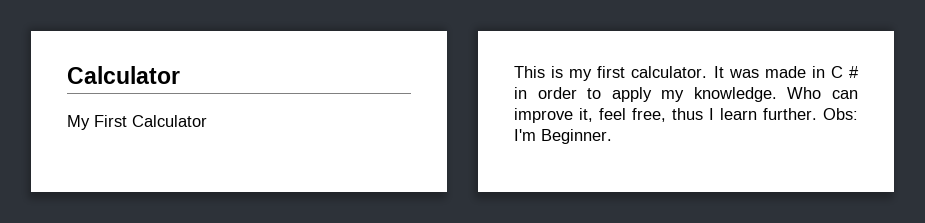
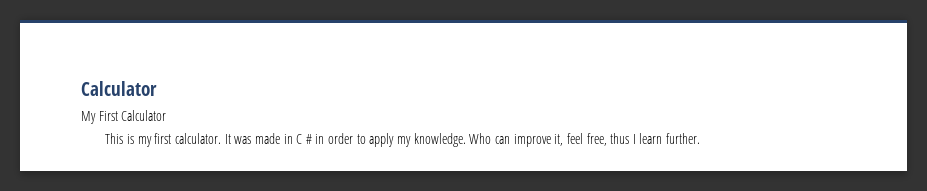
- Obs: I'm Beginner.

